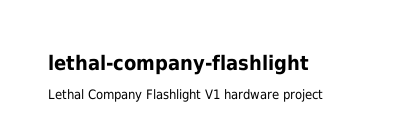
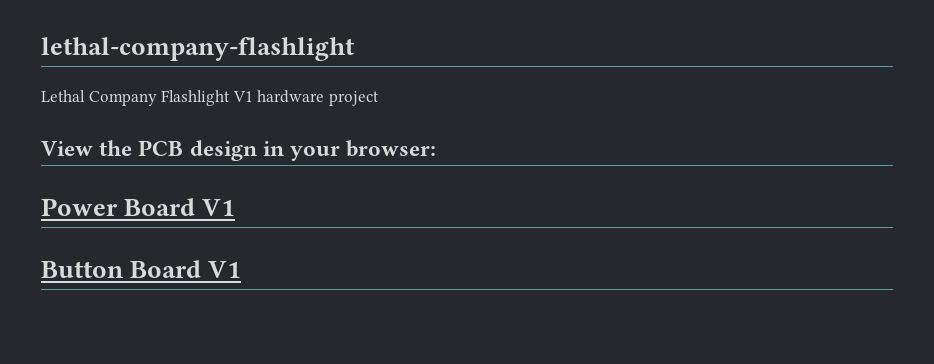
+ View the PCB design in your browser:
+ Power Board V1
+ Button Board V1

